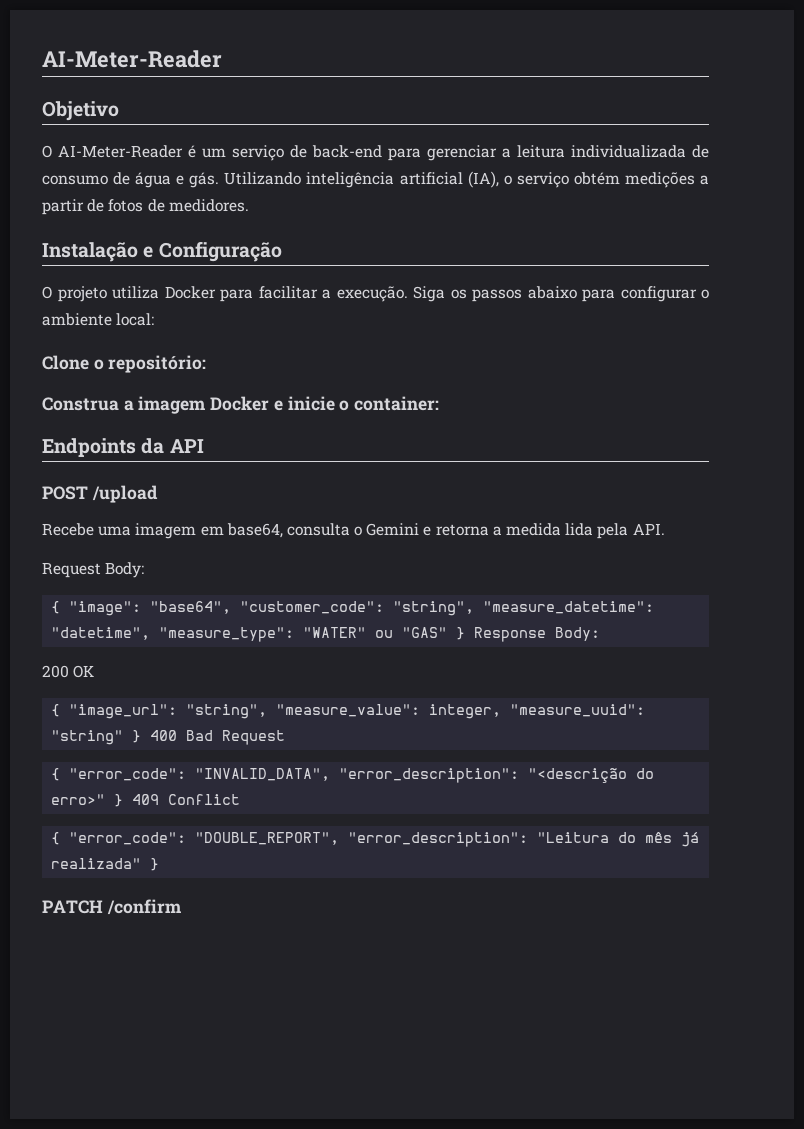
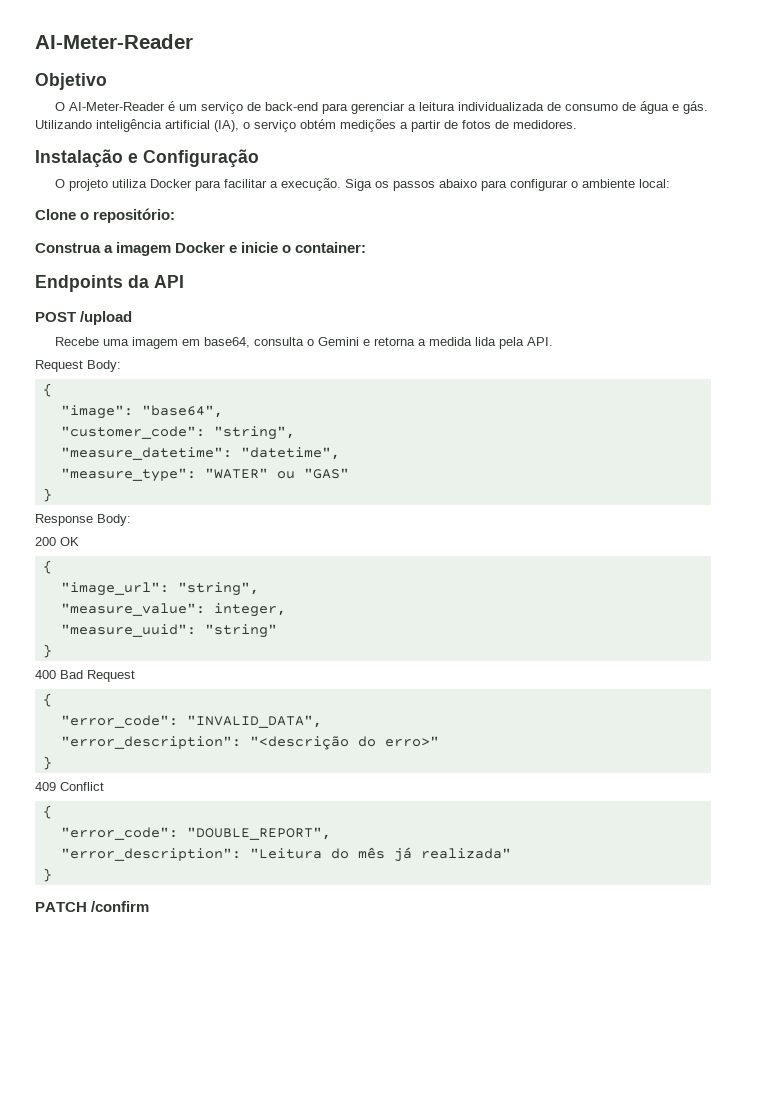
  Request Body:
- { "image": "base64", "customer_code": "string", "measure_datetime": "datetime", "measure_type": "WATER" ou "GAS" } Response Body:
+ {
+ "image": "base64",
+ "customer_code": "string",
+ "measure_datetime": "datetime",
+ "measure_type": "WATER" ou "GAS"
+ }
+ Response Body:
  200 OK
- { "image_url": "string", "measure_value": integer, "measure_uuid": "string" } 400 Bad Request
- { "error_code": "INVALID_DATA", "error_description": "<descrição do erro>" } 409 Conflict
- { "error_code": "DOUBLE_REPORT", "error_description": "Leitura do mês já realizada" }
+ {
+ "image_url": "string",
+ "measure_value": integer,
+ "measure_uuid": "string"
+ }
+ 400 Bad Request
+ {
+ "error_code": "INVALID_DATA",
+ "error_description": "<descrição do erro>"
+ }
+ 409 Conflict
+ {
+ "error_code": "DOUBLE_REPORT",
+ "error_description": "Leitura do mês já realizada"
+ }

